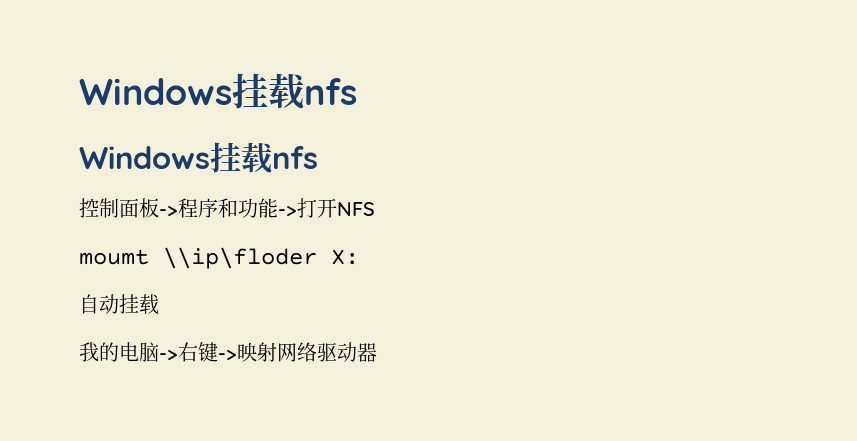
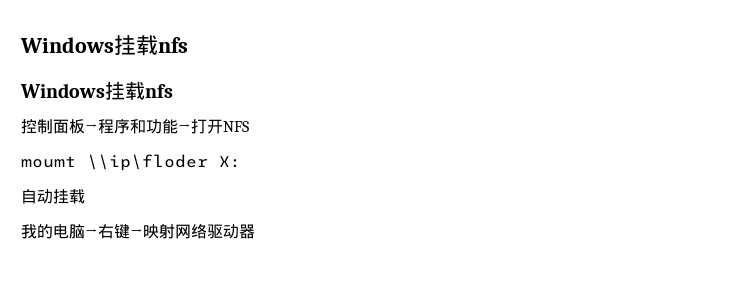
- 控制面板->程序和功能->打开NFS
+ 控制面板→程序和功能→打开NFS
- 我的电脑->右键->映射网络驱动器
+ 我的电脑→右键→映射网络驱动器

